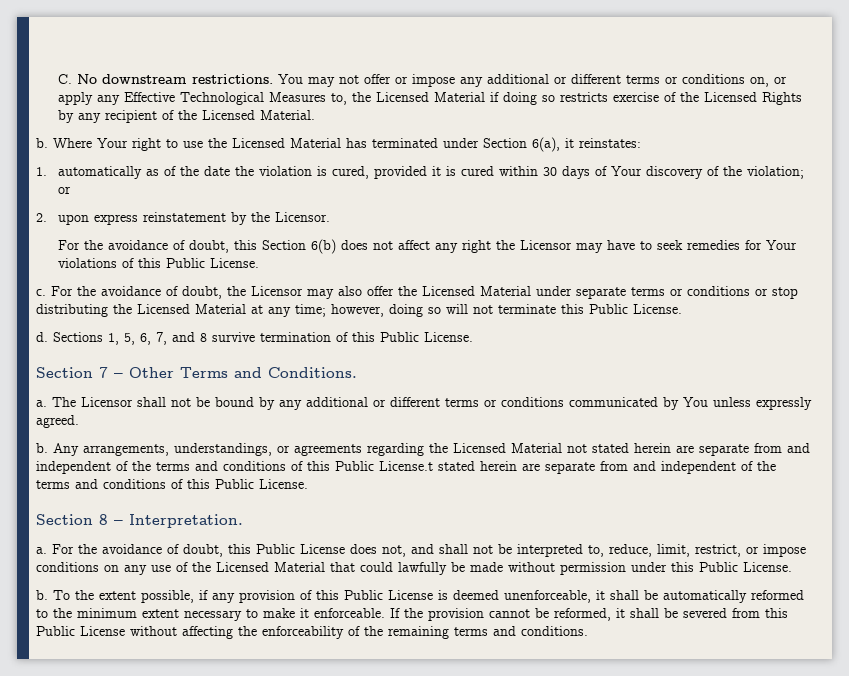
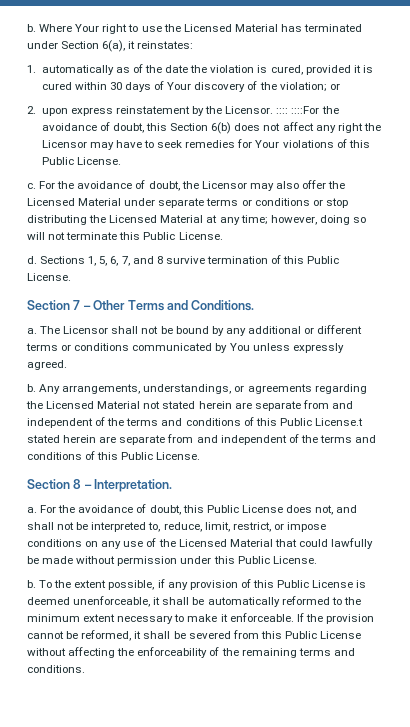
- C. No downstream restrictions. You may not offer or impose any additional or different terms or conditions on, or apply any Effective Technological Measures to, the Licensed Material if doing so restricts exercise of the Licensed Rights by any recipient of the Licensed Material.
- 2. upon express reinstatement by the Licensor.
- For the avoidance of doubt, this Section 6(b) does not affect any right the Licensor may have to seek remedies for Your violations of this Public License.
+ 2. upon express reinstatement by the Licensor. :::: ::::For the avoidance of doubt, this Section 6(b) does not affect any right the Licensor may have to seek remedies for Your violations of this Public License.

